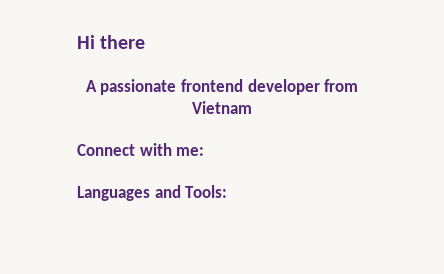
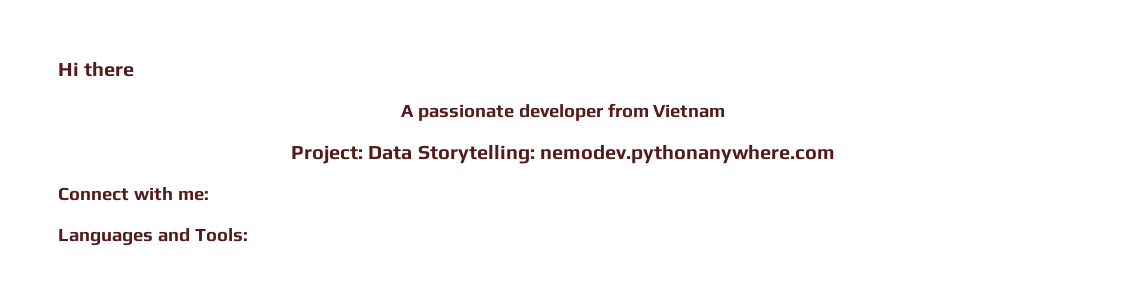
- A passionate frontend developer from Vietnam
+ A passionate developer from Vietnam
+ Project: Data Storytelling: nemodev.pythonanywhere.com

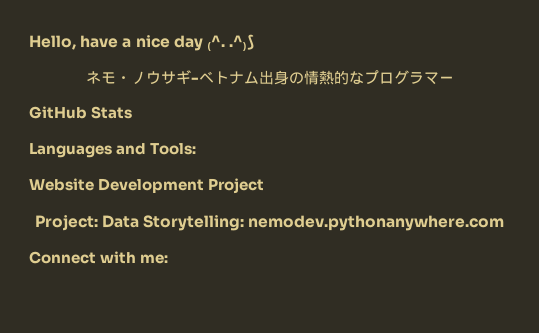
- Hi there
- A passionate developer from Vietnam
+ Hello, have a nice day ₍^. .^₎⟆
+ ネモ・ノウサギ-ベトナム出身の情熱的なプログラマー
+ GitHub Stats
+ Languages and Tools:
+ Website Development Project
- Languages and Tools:

